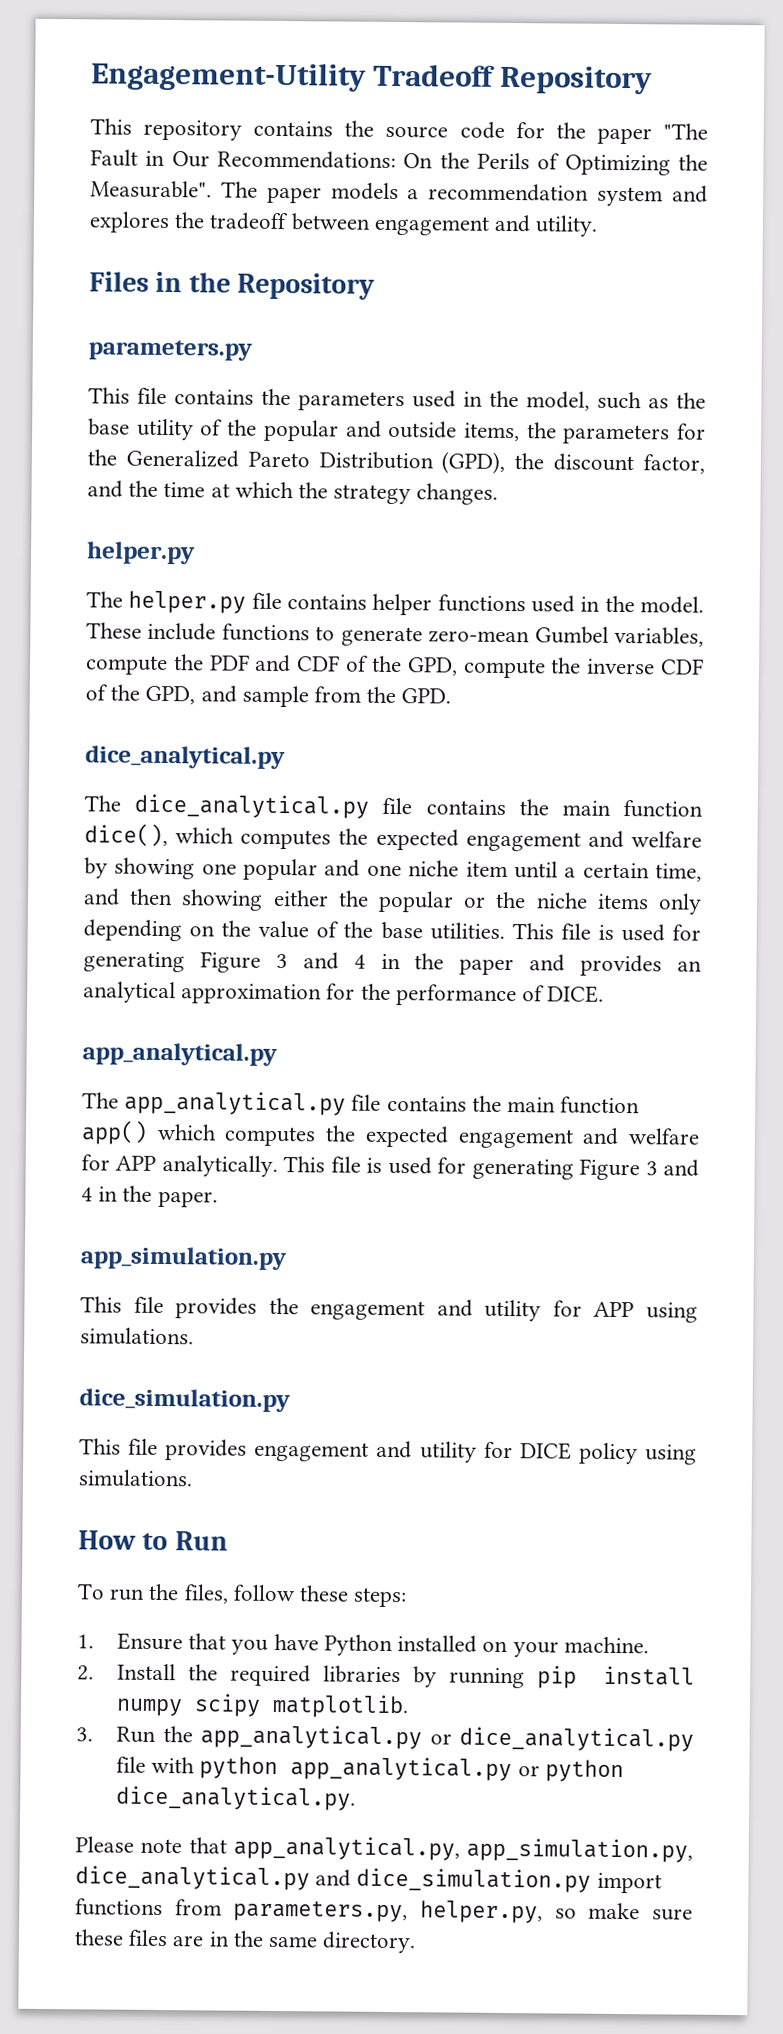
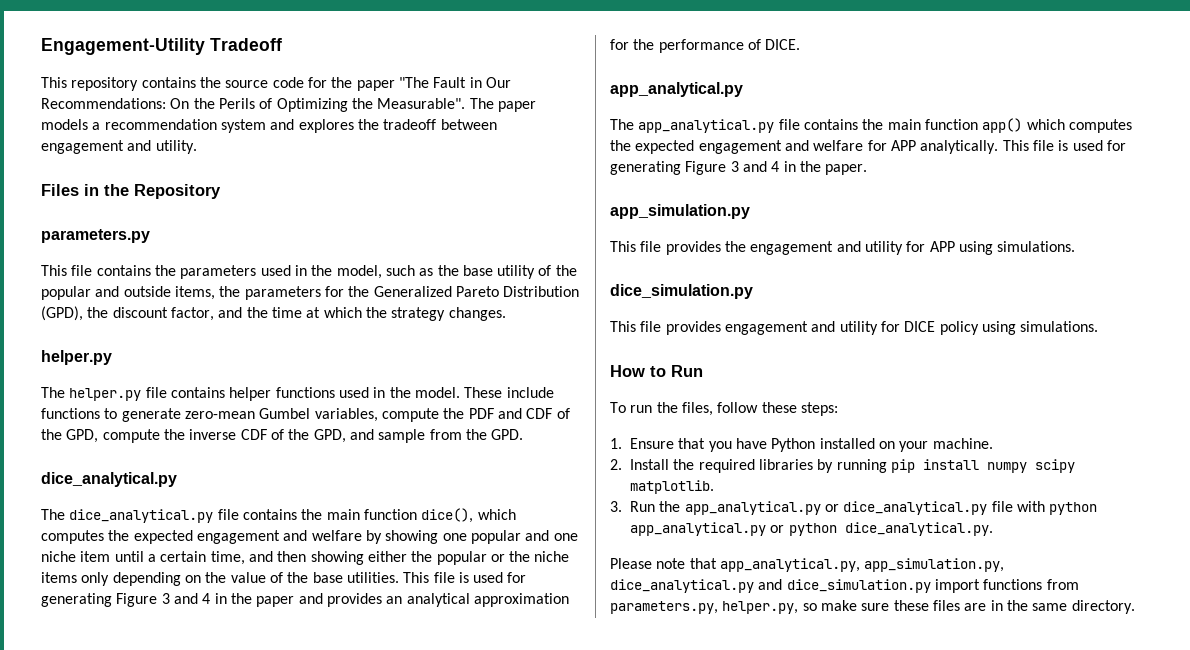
- Engagement-Utility Tradeoff Repository
+ Engagement-Utility Tradeoff

